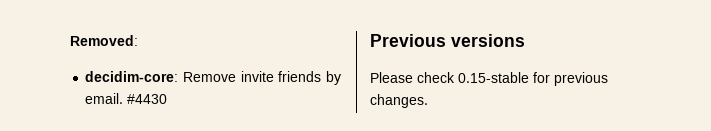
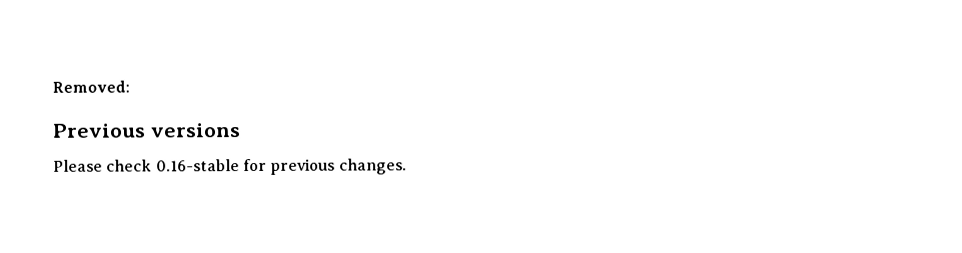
- decidim-core: Remove invite friends by email. #4430
- Please check 0.15-stable for previous changes.
+ Please check 0.16-stable for previous changes.

